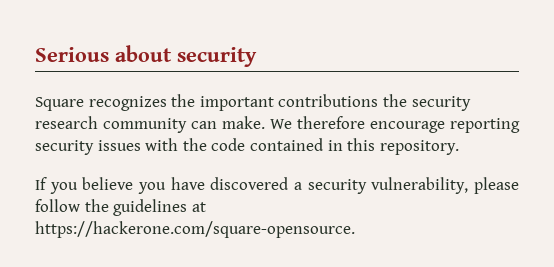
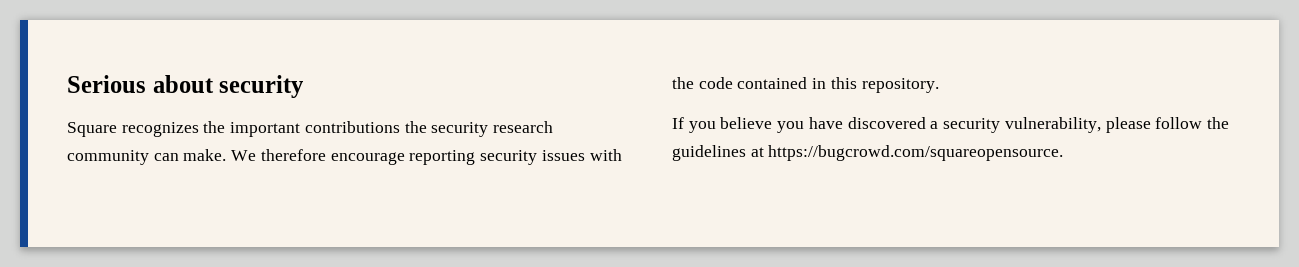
- If you believe you have discovered a security vulnerability, please follow the guidelines at https://hackerone.com/square-opensource.
+ If you believe you have discovered a security vulnerability, please follow the guidelines at https://bugcrowd.com/squareopensource.

